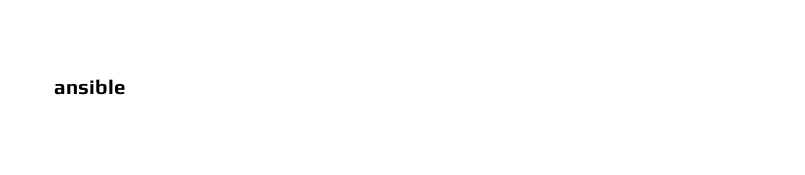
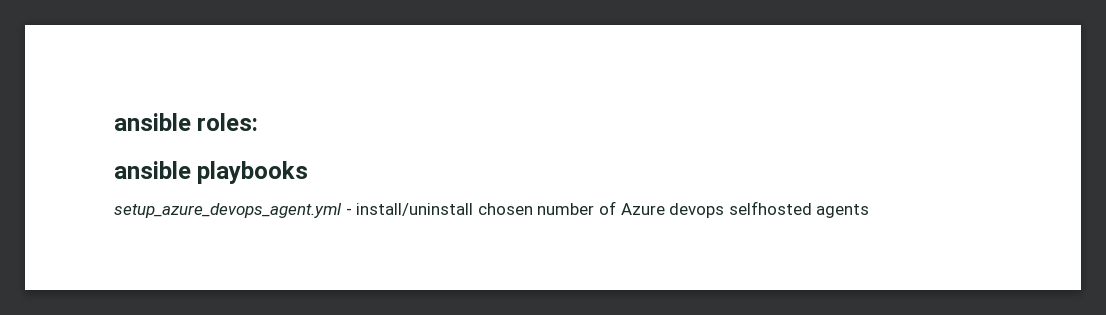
- ansible
+ ansible roles:
+ ansible playbooks
+ setup_azure_devops_agent.yml - install/uninstall chosen number of Azure devops selfhosted agents

